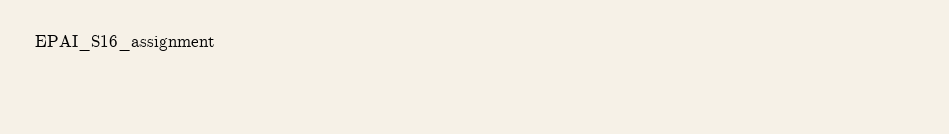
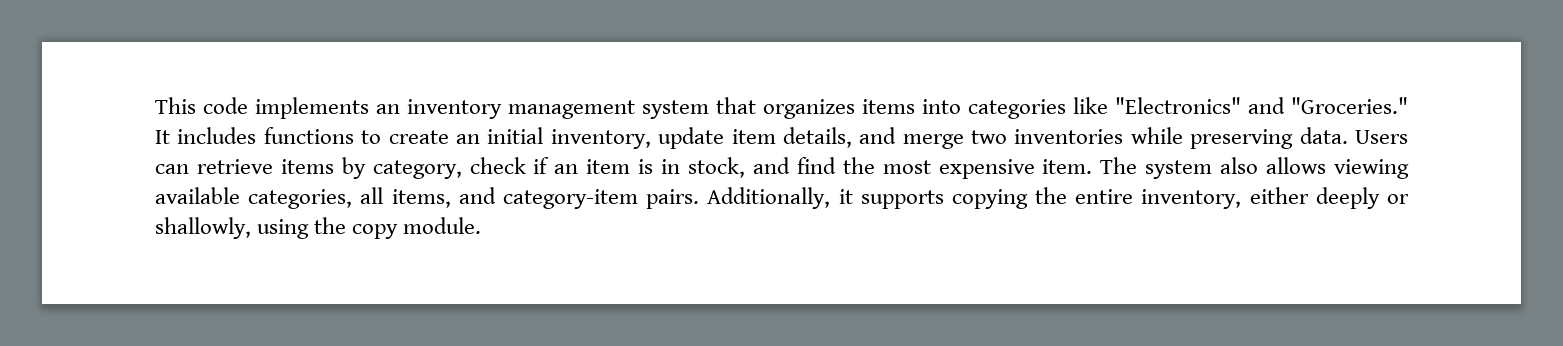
- EPAI_S16_assignment
+ This code implements an inventory management system that organizes items into categories like "Electronics" and "Groceries." It includes functions to create an initial inventory, update item details, and merge two inventories while preserving data. Users can retrieve items by category, check if an item is in stock, and find the most expensive item. The system also allows viewing available categories, all items, and category-item pairs. Additionally, it supports copying the entire inventory, either deeply or shallowly, using the copy module.

